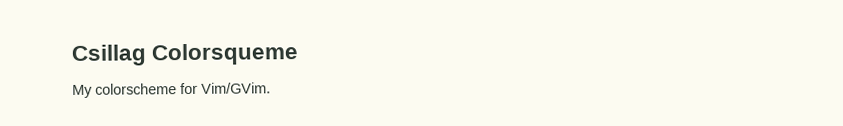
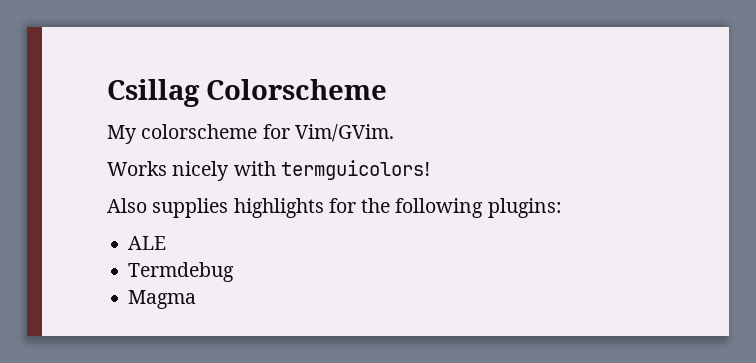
- Csillag Colorsqueme
+ Csillag Colorscheme
+ Works nicely with termguicolors!
+ Also supplies highlights for the following plugins:
+ ALE
+ Termdebug
+ Magma

